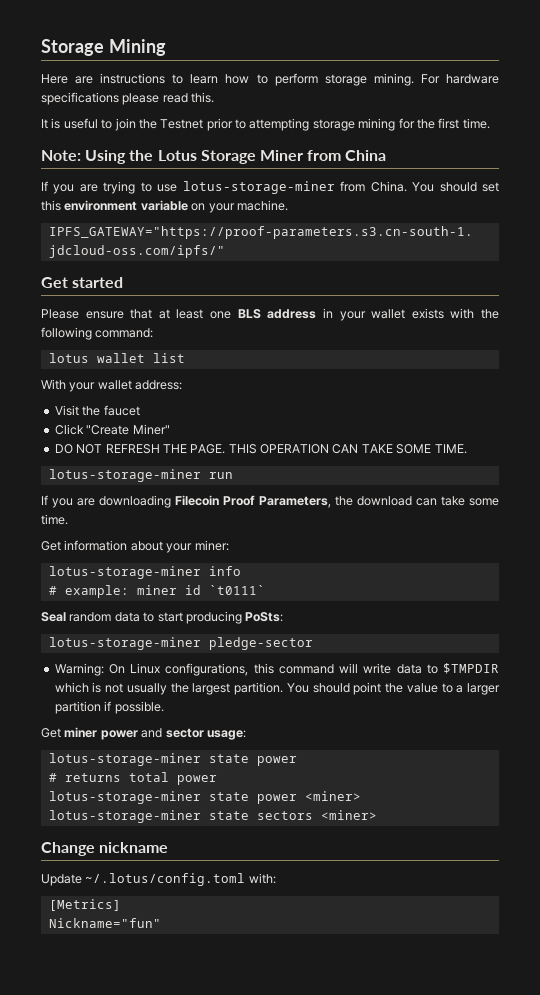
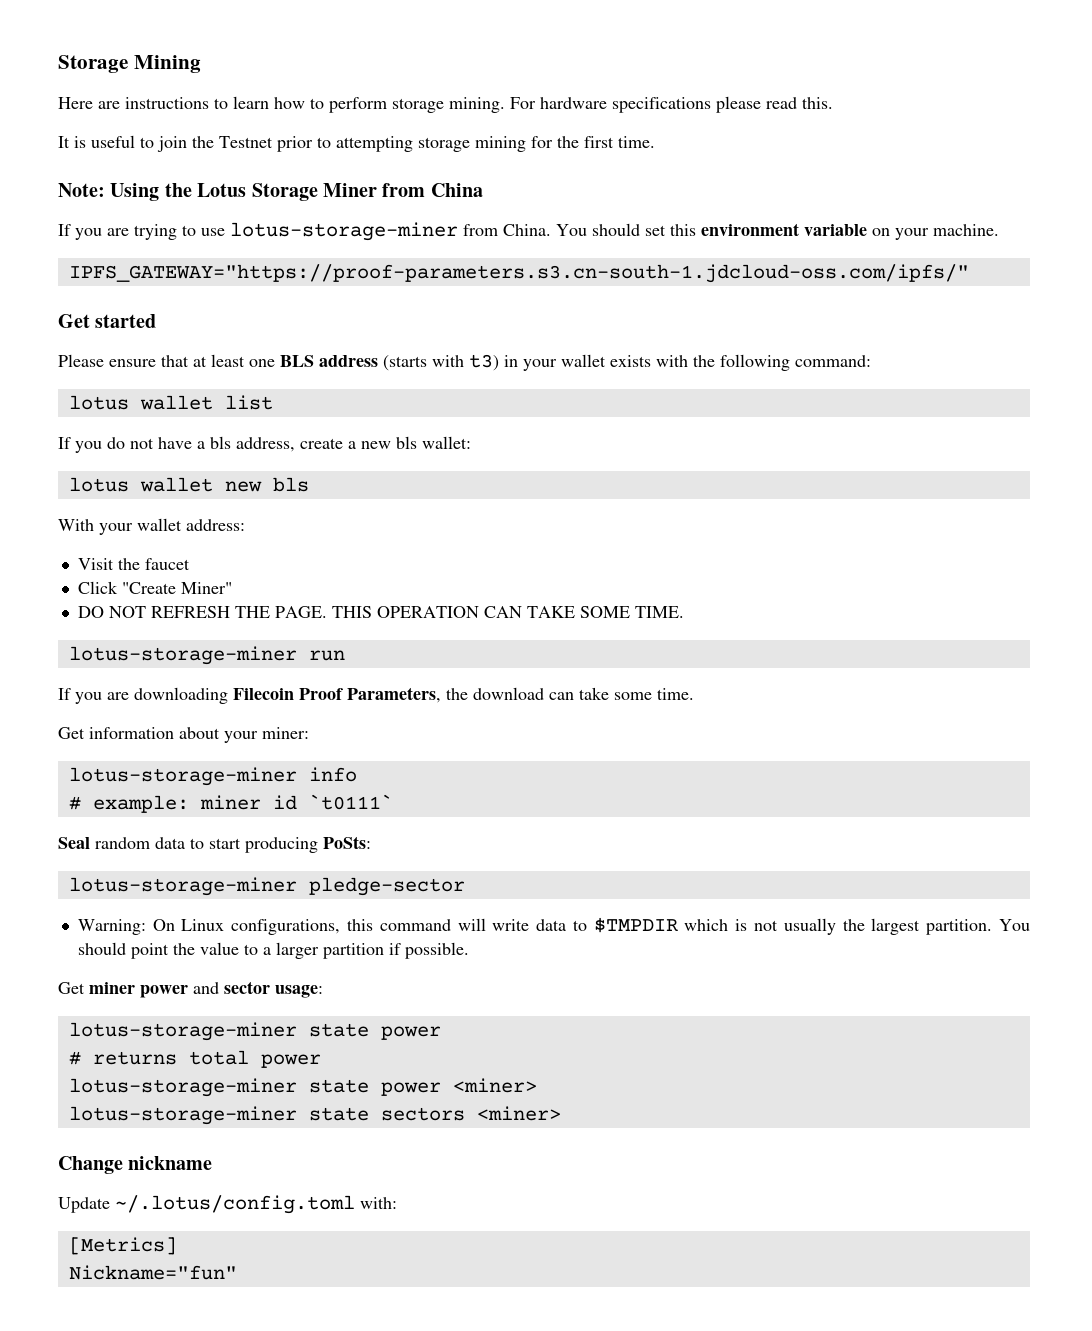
- Please ensure that at least one BLS address in your wallet exists with the following command:
+ Please ensure that at least one BLS address (starts with t3) in your wallet exists with the following command:
+ If you do not have a bls address, create a new bls wallet:
+ lotus wallet new bls

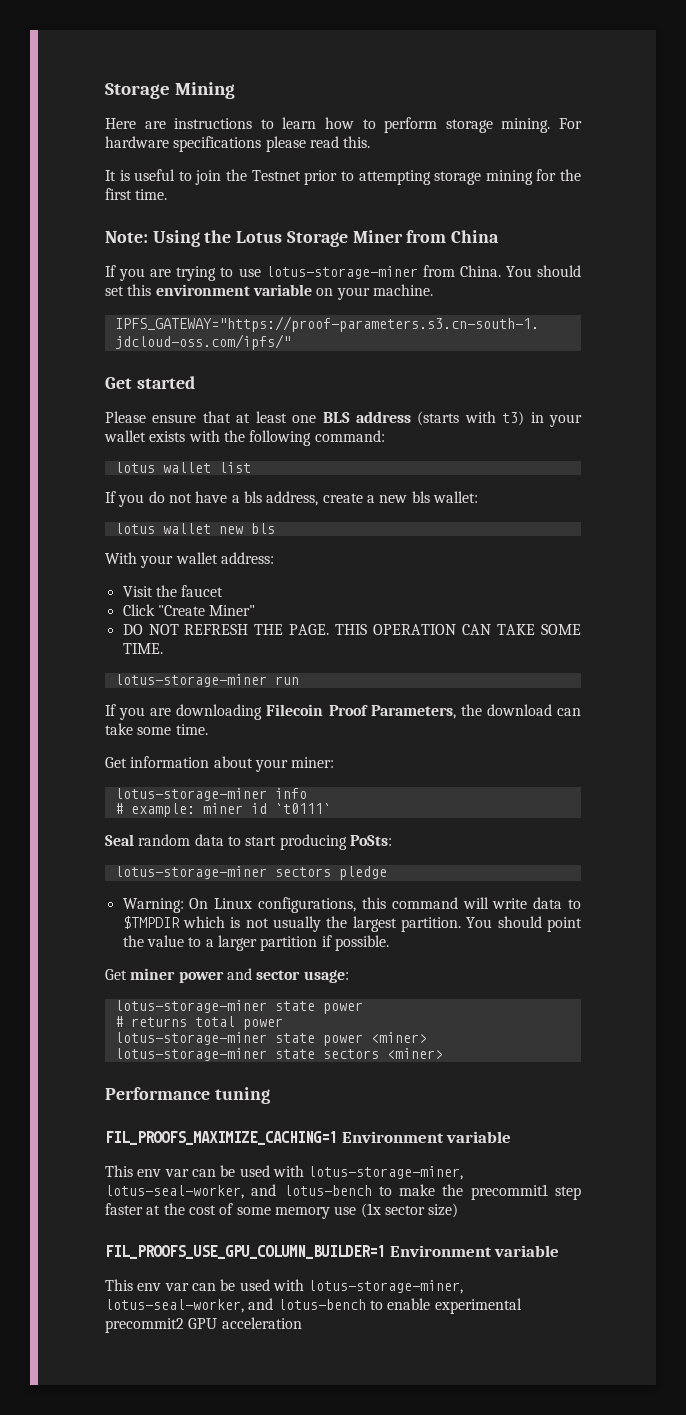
- lotus-storage-miner pledge-sector
+ lotus-storage-miner sectors pledge
- Change nickname
- Update ~/.lotus/config.toml with:
- [Metrics]
- Nickname="fun"
+ Performance tuning
+ FIL_PROOFS_MAXIMIZE_CACHING=1 Environment variable
+ This env var can be used with lotus-storage-miner, lotus-seal-worker, and lotus-bench to make the precommit1 step faster at the cost of some memory use (1x sector size)
+ FIL_PROOFS_USE_GPU_COLUMN_BUILDER=1 Environment variable
+ This env var can be used with lotus-storage-miner, lotus-seal-worker, and lotus-bench to enable experimental precommit2 GPU acceleration

